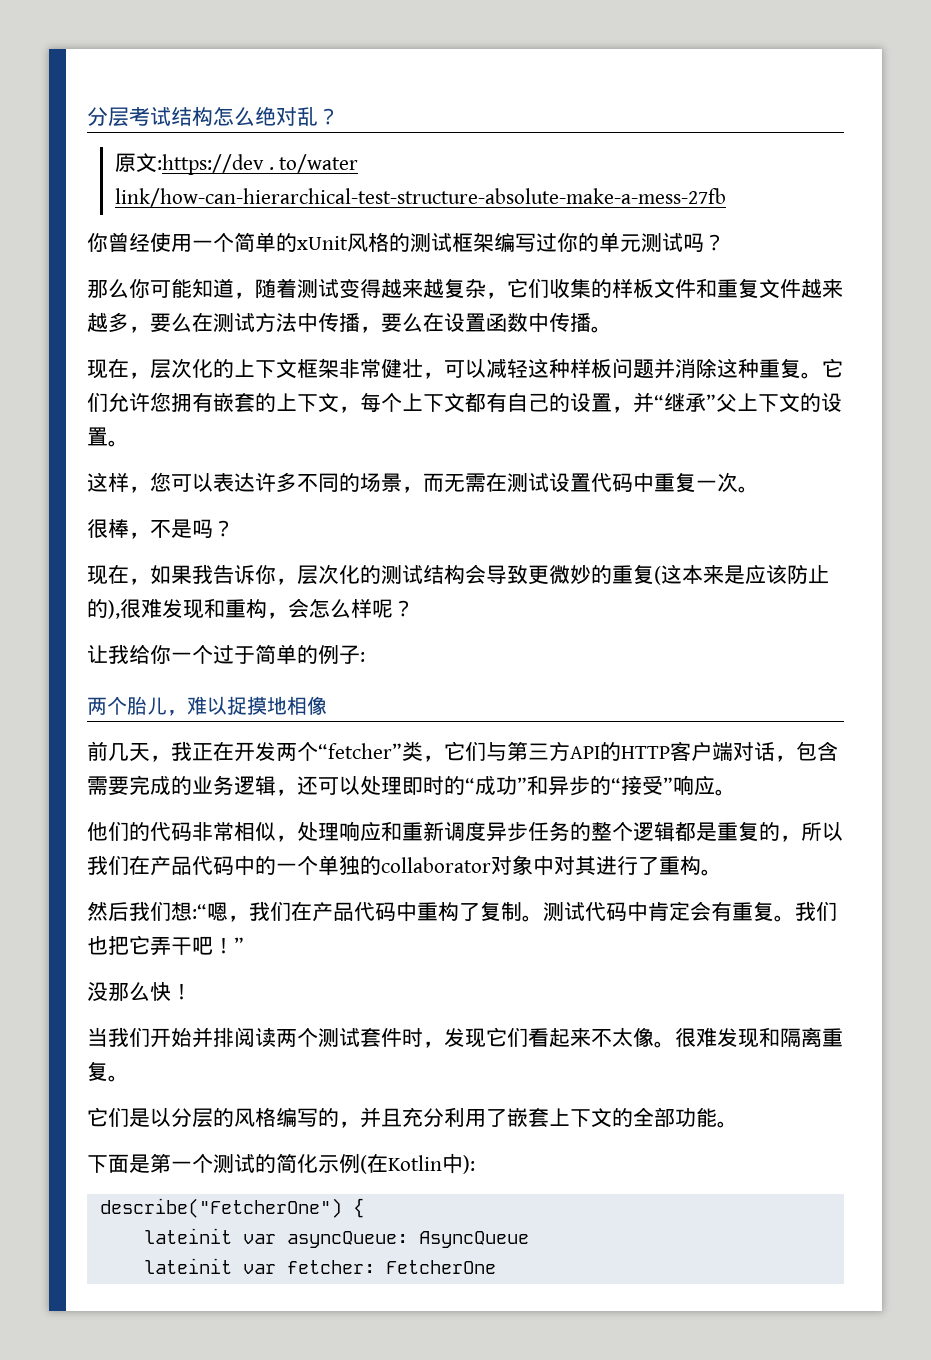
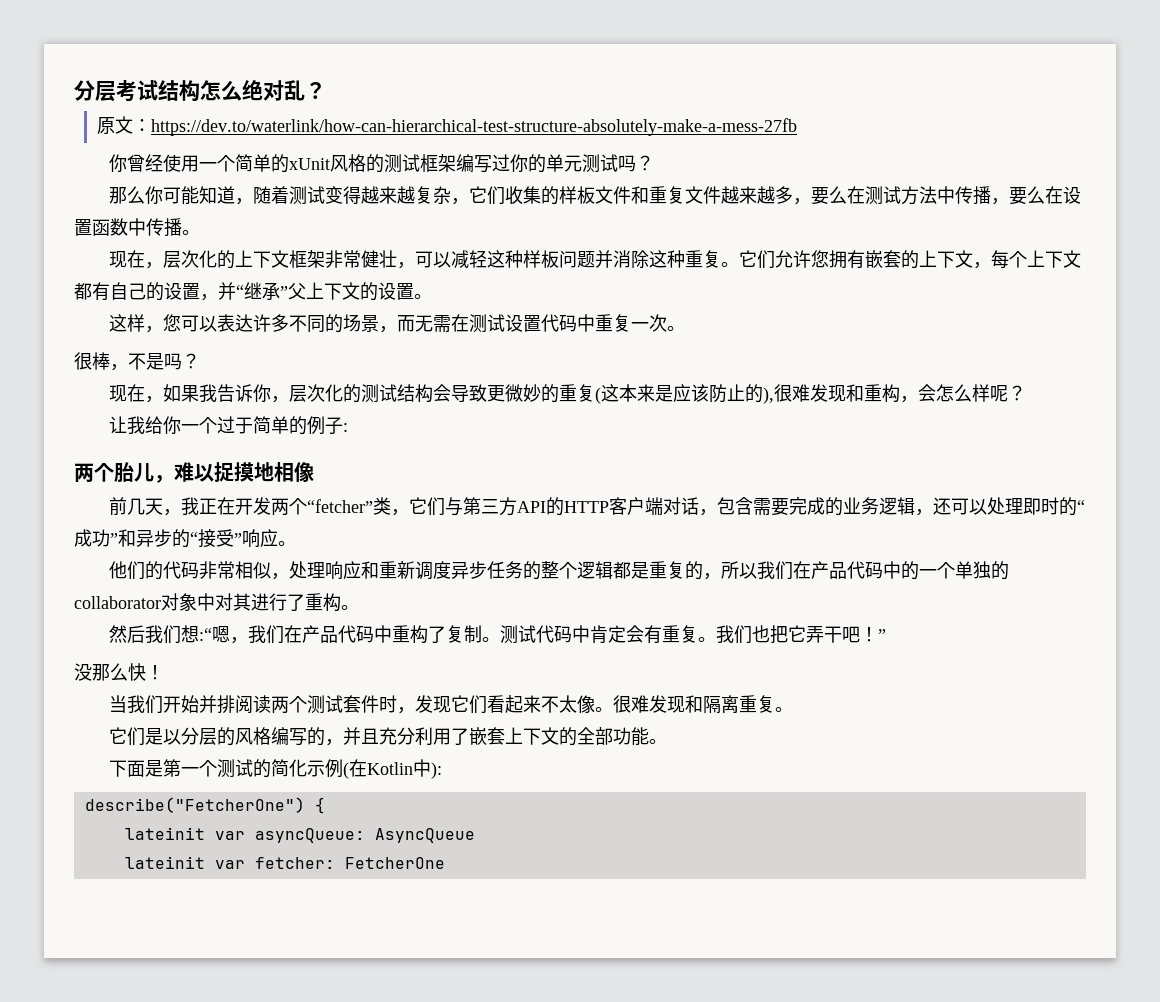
- 原文:https://dev . to/water link/how-can-hierarchical-test-structure-absolute-make-a-mess-27fb
+ 原文：https://dev.to/waterlink/how-can-hierarchical-test-structure-absolutely-make-a-mess-27fb

